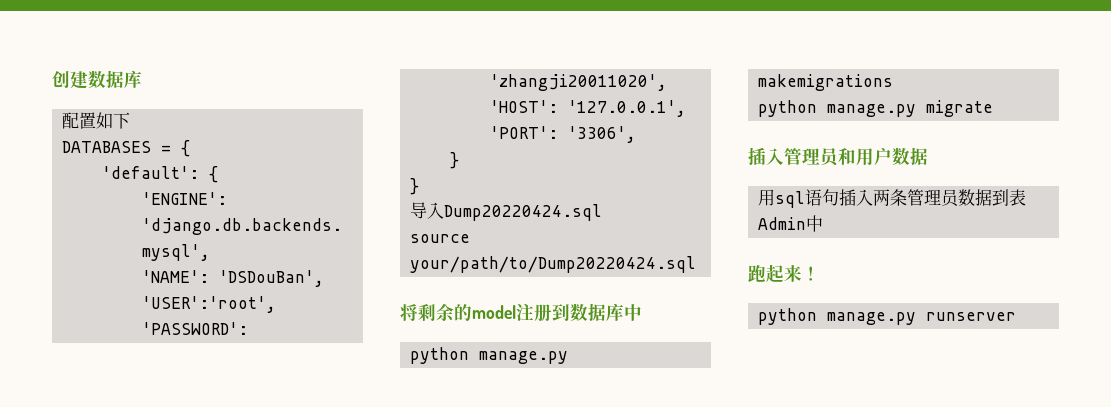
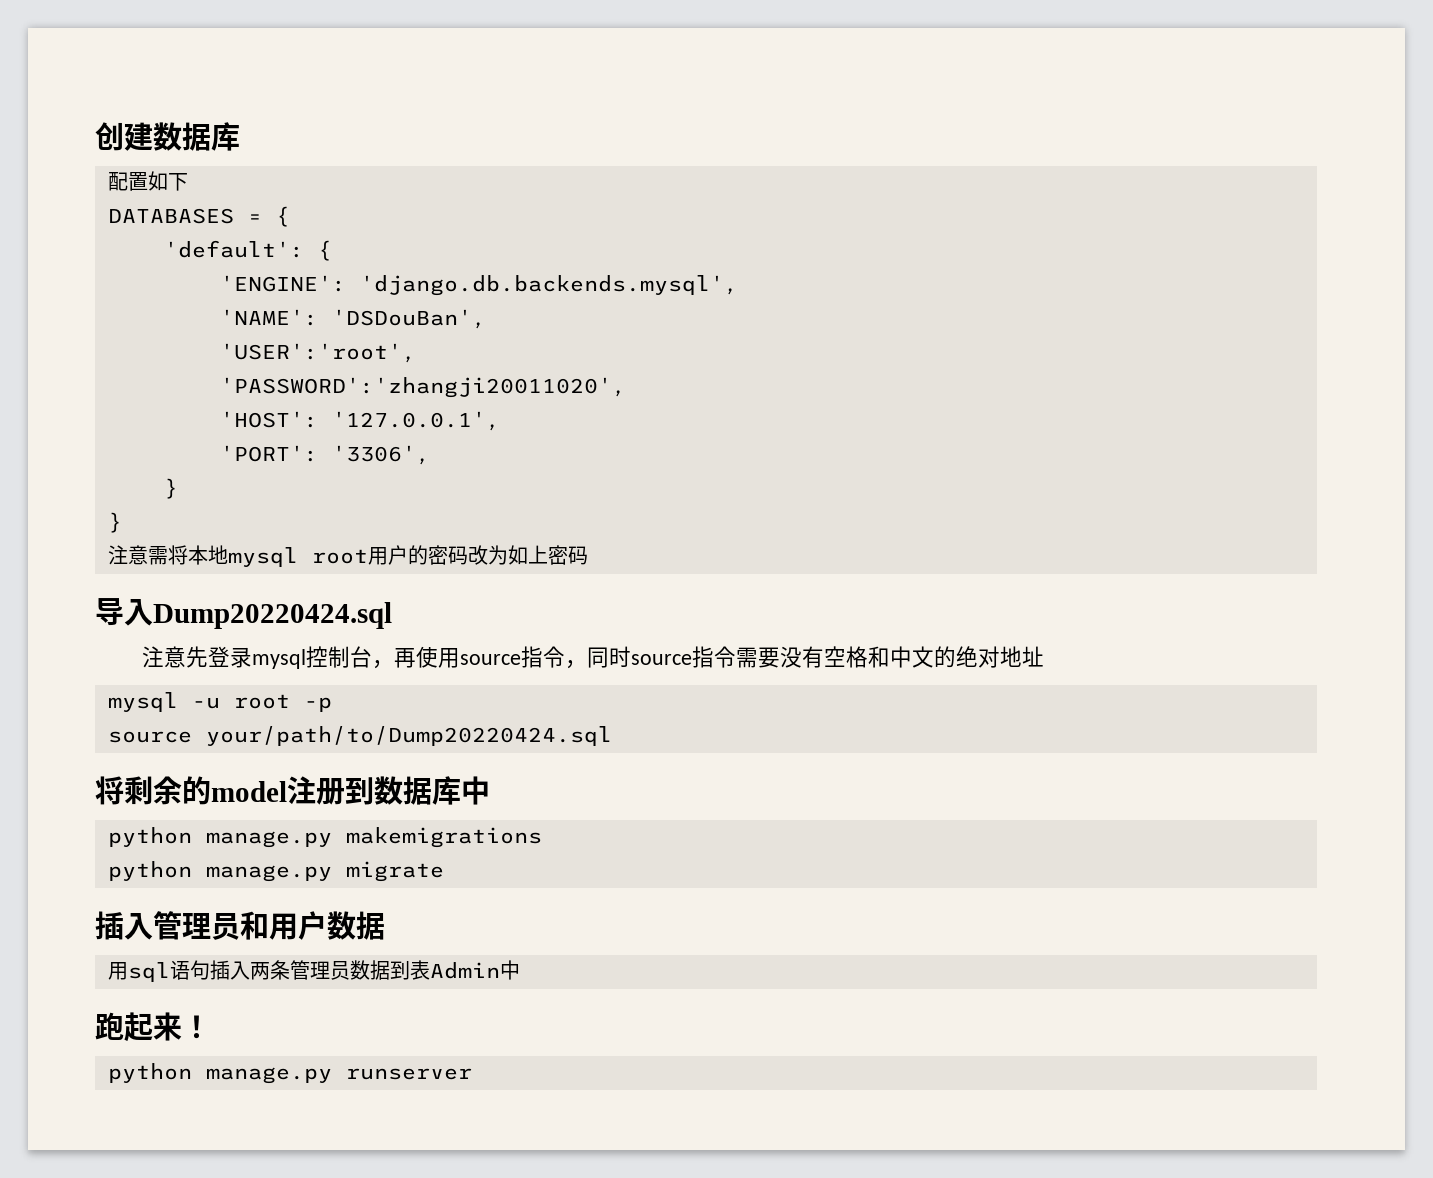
+ 注意需将本地mysql root用户的密码改为如上密码
  导入Dump20220424.sql
+ 注意先登录mysql控制台，再使用source指令，同时source指令需要没有空格和中文的绝对地址
+ mysql -u root -p

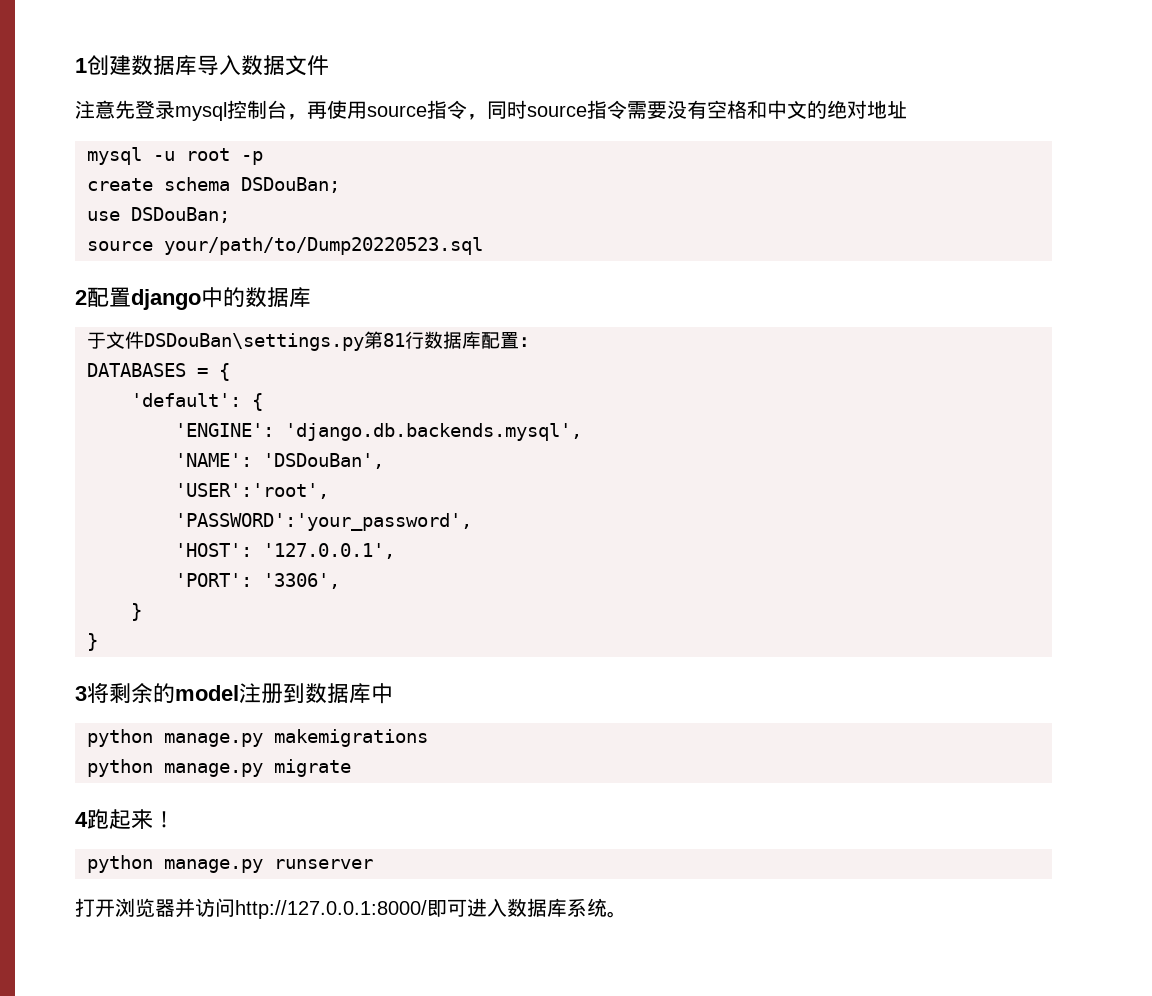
- 创建数据库
- 配置如下
- DATABASES = {
- 'default': {
- 'ENGINE': 'django.db.backends.mysql',
- 'NAME': 'DSDouBan',
- 'USER':'root',
- 'PASSWORD':'zhangji20011020',
- 'HOST': '127.0.0.1',
- 'PORT': '3306',
- }
- }
- 注意需将本地mysql root用户的密码改为如上密码
- 导入Dump20220424.sql
+ 1创建数据库导入数据文件
- source your/path/to/Dump20220424.sql
- 将剩余的model注册到数据库中
+ create schema DSDouBan;
+ use DSDouBan;
+ source your/path/to/Dump20220523.sql
+ 2配置django中的数据库
+ 于文件DSDouBan\settings.py第81行数据库配置：
+ DATABASES = {
+ 'default': {
+ 'ENGINE': 'django.db.backends.mysql',
+ 'NAME': 'DSDouBan',
+ 'USER':'root',
+ 'PASSWORD':'your_password',
+ 'HOST': '127.0.0.1',
+ 'PORT': '3306',
+ }
+ }
+ 3将剩余的model注册到数据库中
- 插入管理员和用户数据
- 用sql语句插入两条管理员数据到表Admin中
- 跑起来！
+ 4跑起来！
+ 打开浏览器并访问http://127.0.0.1:8000/即可进入数据库系统。

